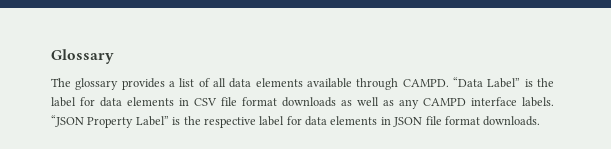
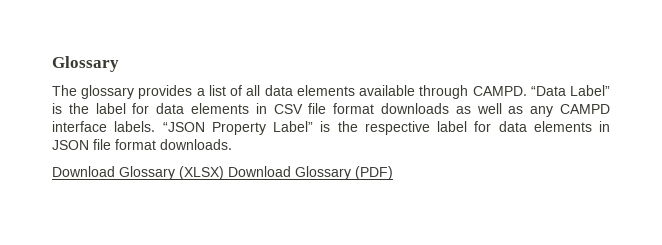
+ Download Glossary (XLSX) Download Glossary (PDF)

